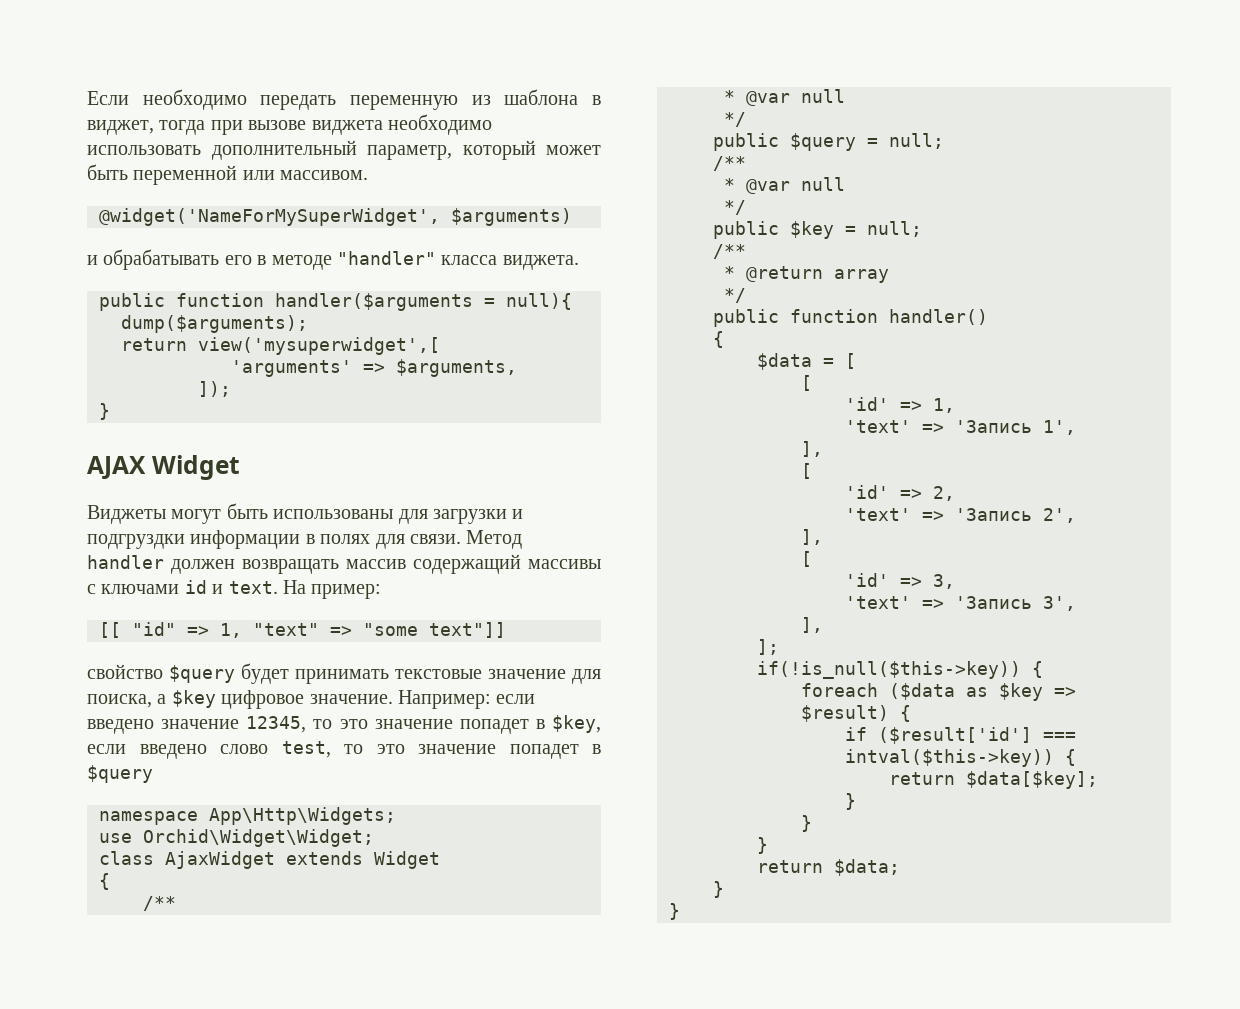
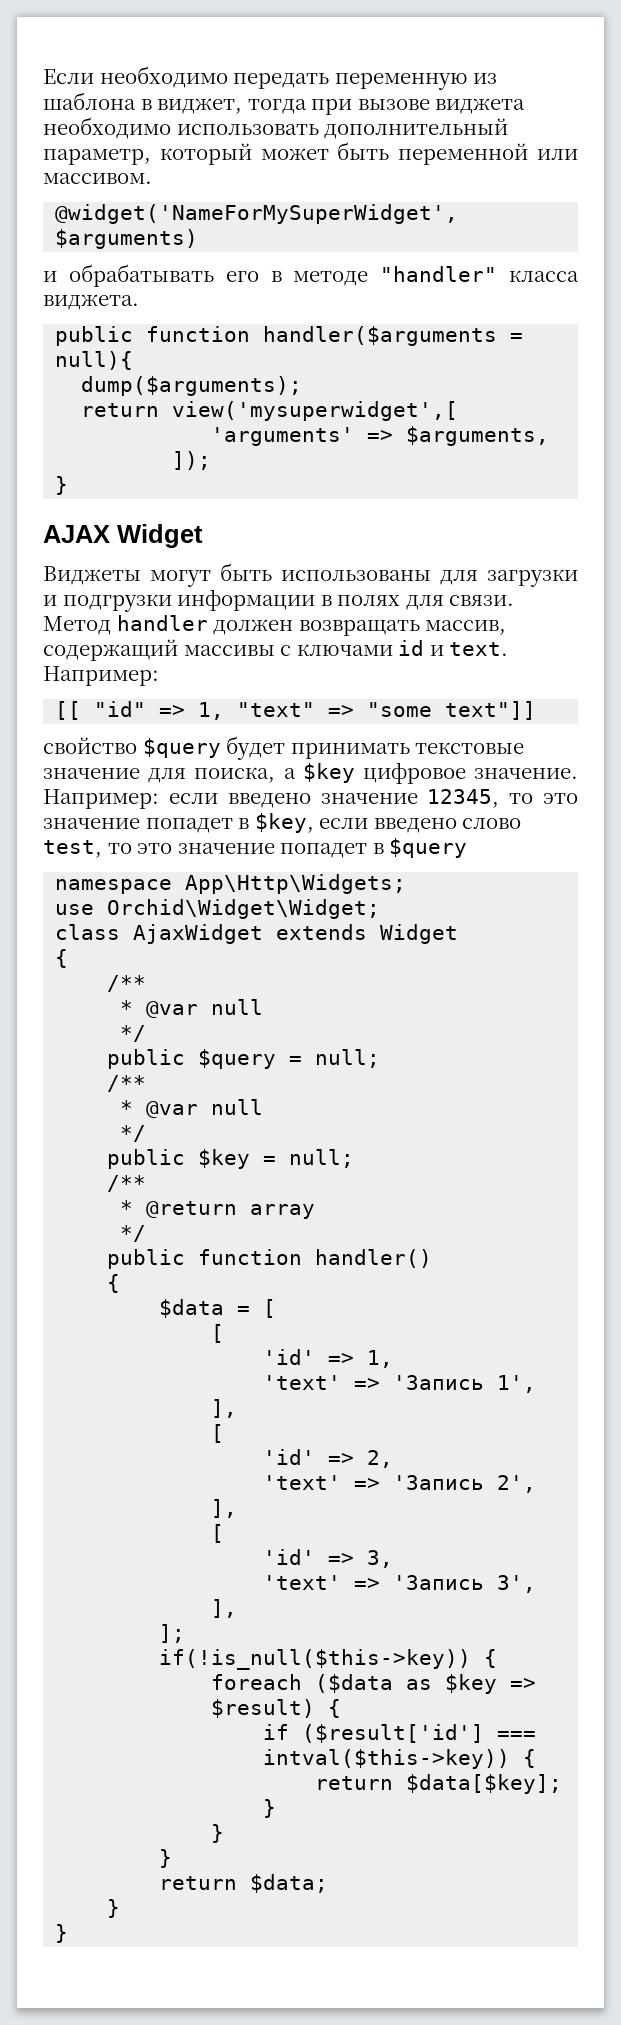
- Виджеты могут быть использованы для загрузки и подгруздки информации в полях для связи.
+ Виджеты могут быть использованы для загрузки и подгрузки информации в полях для связи.
- Метод handler должен возвращать массив содержащий массивы с ключами id и text. На пример:
+ Метод handler должен возвращать массив, содержащий массивы с ключами id и text. Например:

